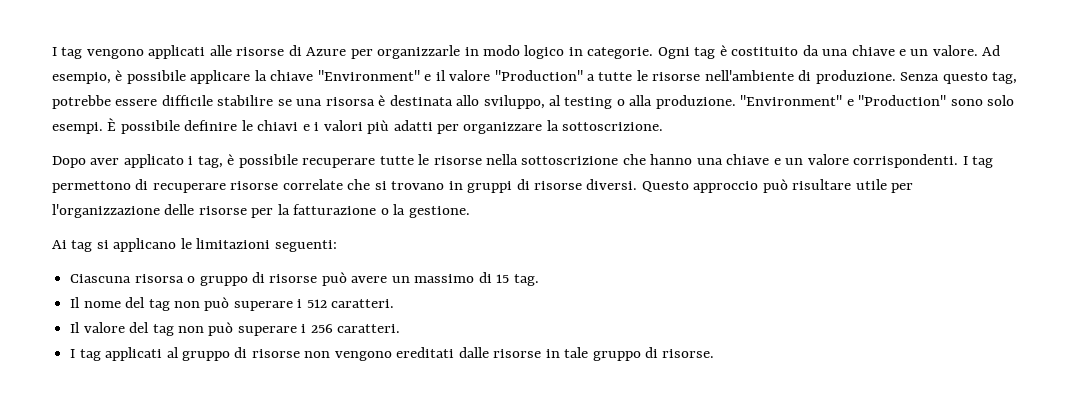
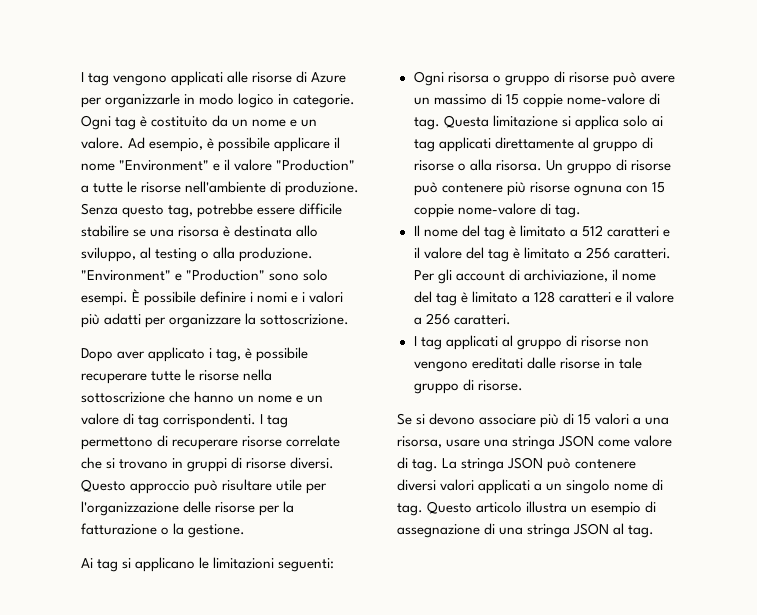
- Ogni tag è costituito da una chiave e un valore.
+ Ogni tag è costituito da un nome e un valore.
- Ad esempio, è possibile applicare la chiave "Environment" e il valore "Production" a tutte le risorse nell'ambiente di produzione.
+ Ad esempio, è possibile applicare il nome "Environment" e il valore "Production" a tutte le risorse nell'ambiente di produzione.
- È possibile definire le chiavi e i valori più adatti per organizzare la sottoscrizione.
+ È possibile definire i nomi e i valori più adatti per organizzare la sottoscrizione.
- Dopo aver applicato i tag, è possibile recuperare tutte le risorse nella sottoscrizione che hanno una chiave e un valore corrispondenti.
+ Dopo aver applicato i tag, è possibile recuperare tutte le risorse nella sottoscrizione che hanno un nome e un valore di tag corrispondenti.
- Ciascuna risorsa o gruppo di risorse può avere un massimo di 15 tag.
+ Ogni risorsa o gruppo di risorse può avere un massimo di 15 coppie nome-valore di tag. Questa limitazione si applica solo ai tag applicati direttamente al gruppo di risorse o alla risorsa. Un gruppo di risorse può contenere più risorse ognuna con 15 coppie nome-valore di tag.
- Il nome del tag non può superare i 512 caratteri.
- Il valore del tag non può superare i 256 caratteri.
+ Il nome del tag è limitato a 512 caratteri e il valore del tag è limitato a 256 caratteri. Per gli account di archiviazione, il nome del tag è limitato a 128 caratteri e il valore a 256 caratteri.
+ Se si devono associare più di 15 valori a una risorsa, usare una stringa JSON come valore di tag. La stringa JSON può contenere diversi valori applicati a un singolo nome di tag. Questo articolo illustra un esempio di assegnazione di una stringa JSON al tag.

